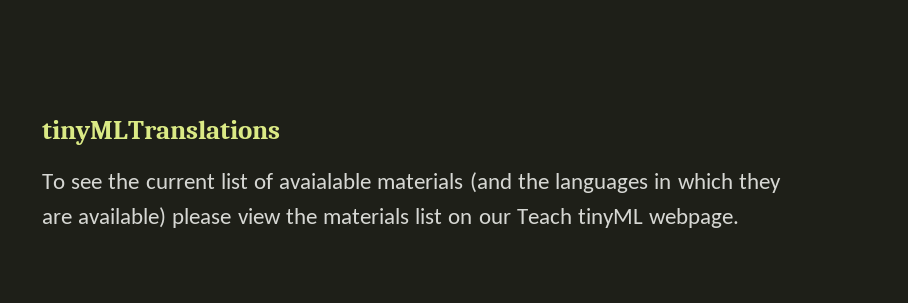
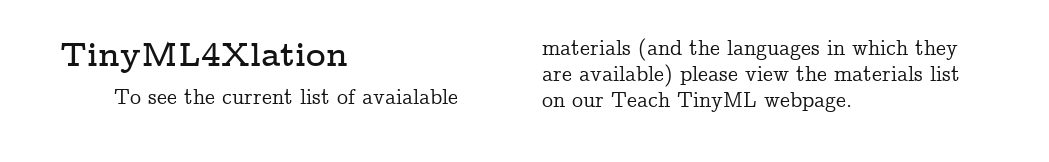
- tinyMLTranslations
+ TinyML4Xlation
- To see the current list of avaialable materials (and the languages in which they are available) please view the materials list on our Teach tinyML webpage.
+ To see the current list of avaialable materials (and the languages in which they are available) please view the materials list on our Teach TinyML webpage.

